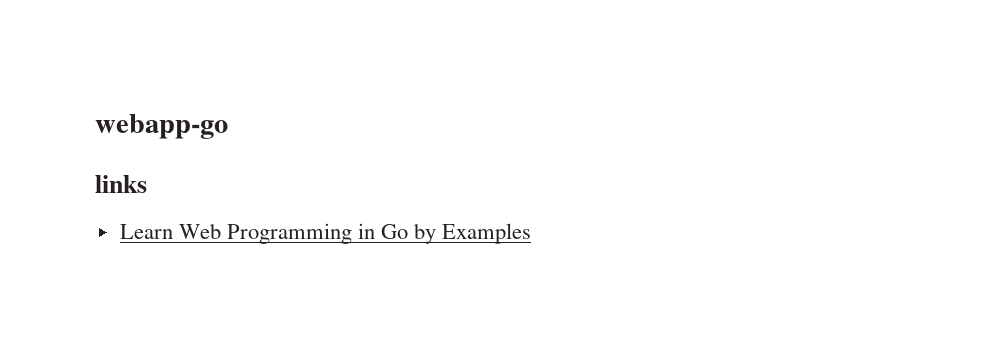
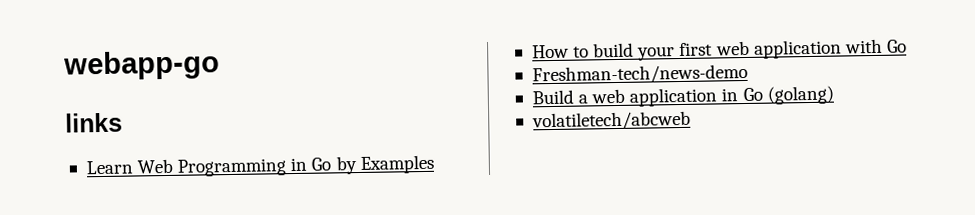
+ How to build your first web application with Go
+ Freshman-tech/news-demo
+ Build a web application in Go (golang)
+ volatiletech/abcweb

